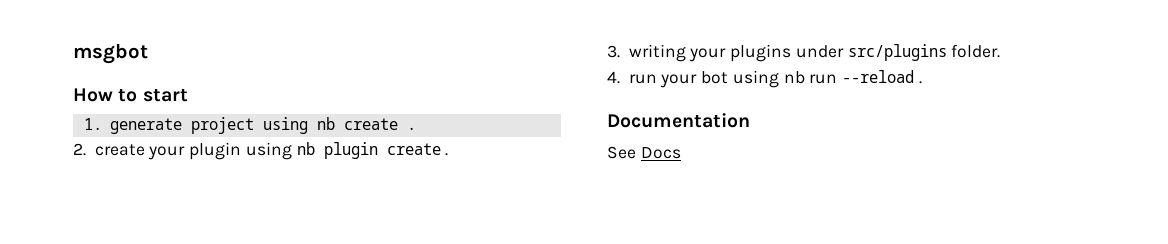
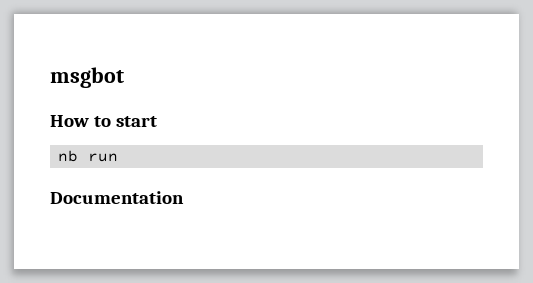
- 1. generate project using nb create .
- 2. create your plugin using nb plugin create .
- 3. writing your plugins under src/plugins folder.
- 4. run your bot using nb run --reload .
+ nb run
- See Docs

